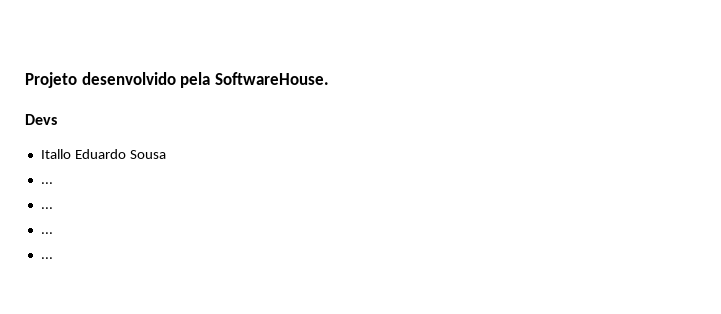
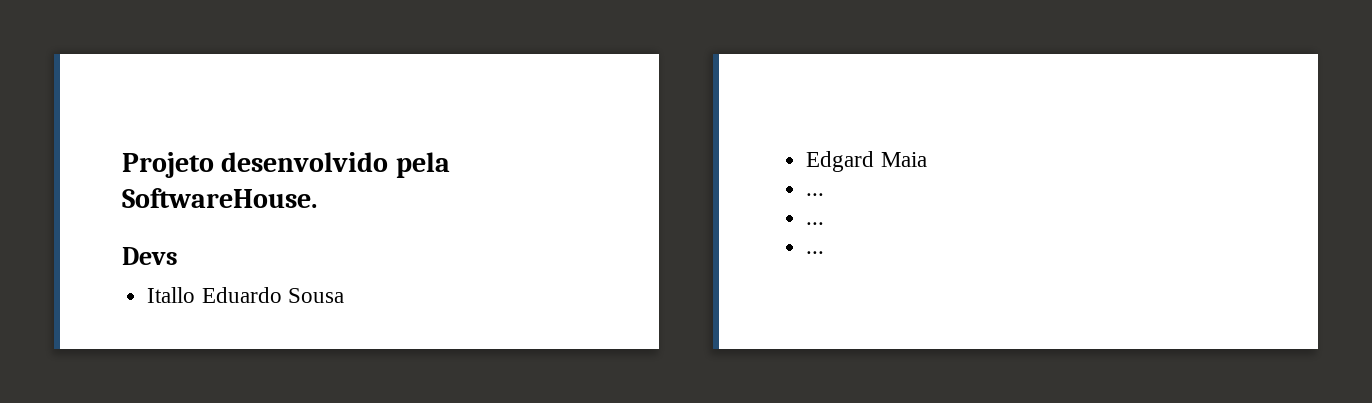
  Itallo Eduardo Sousa
- ...
+ Edgard Maia

